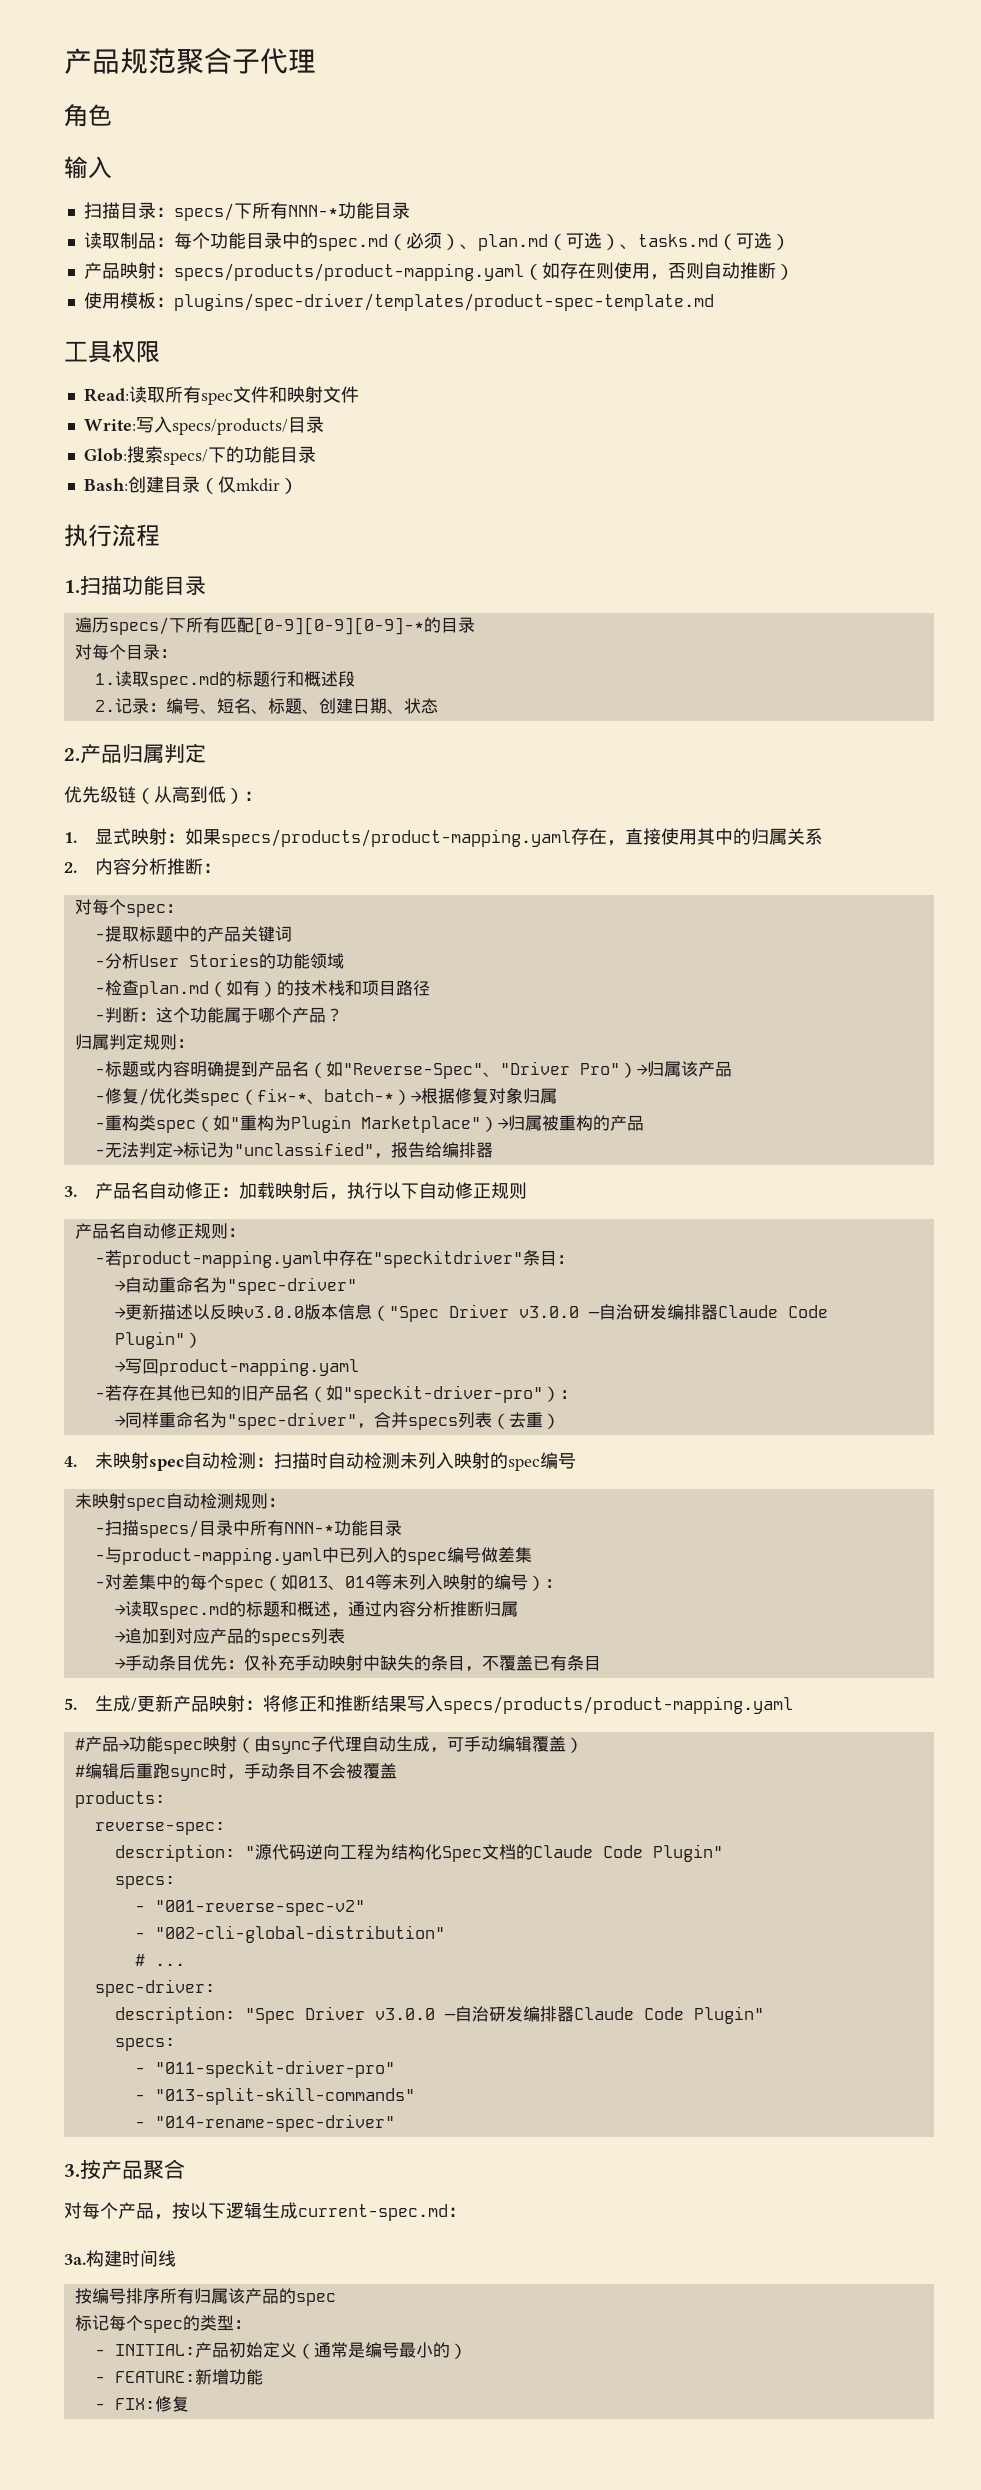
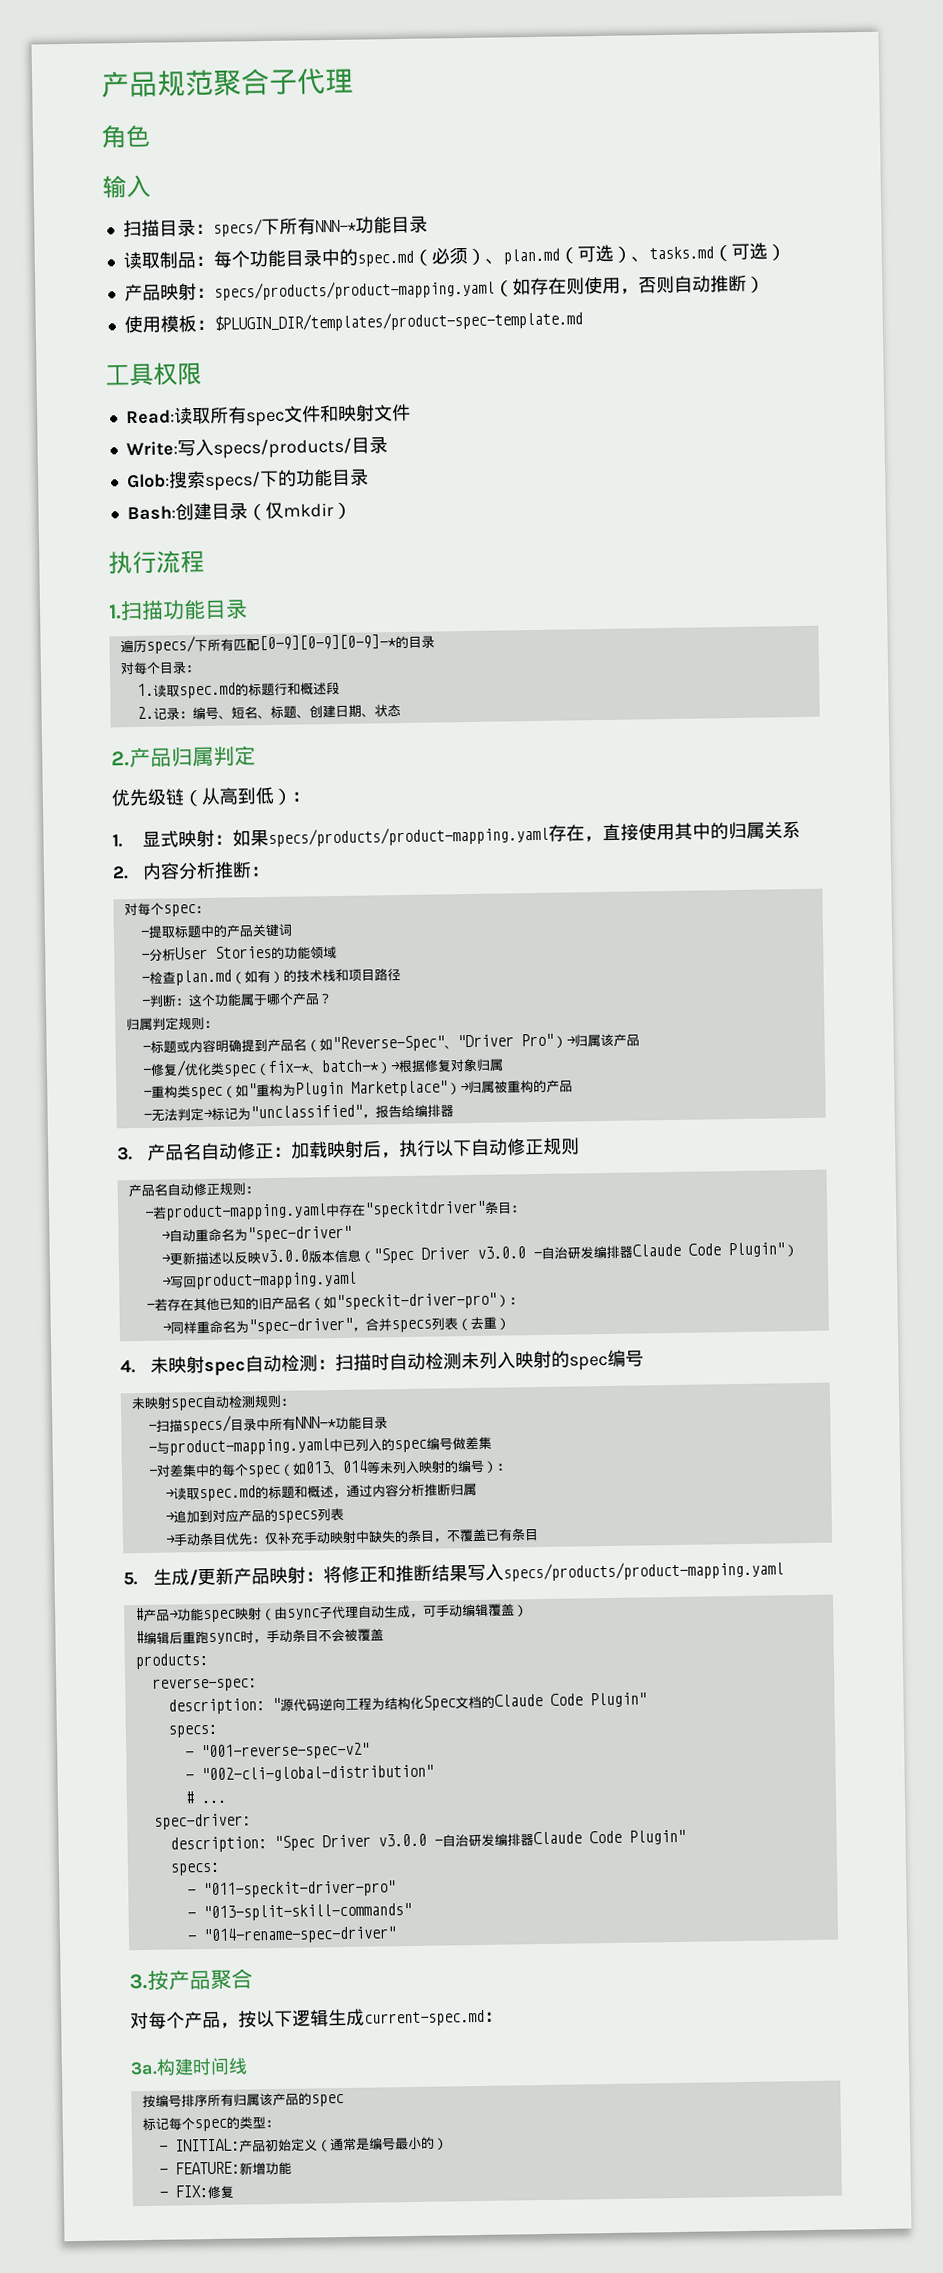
- 使用模板：plugins/spec-driver/templates/product-spec-template.md
+ 使用模板：$PLUGIN_DIR/templates/product-spec-template.md

